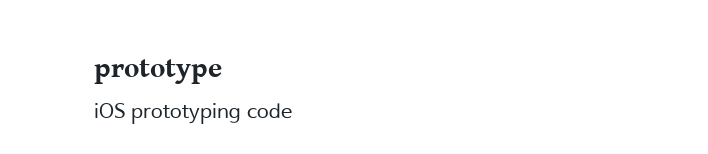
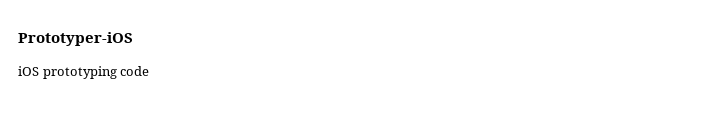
- prototype
+ Prototyper-iOS

